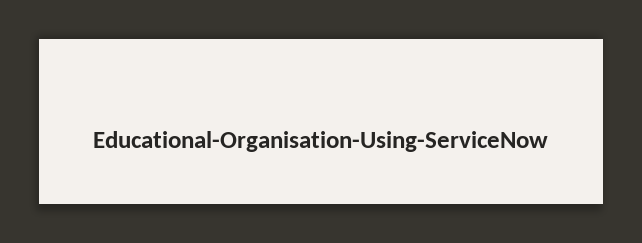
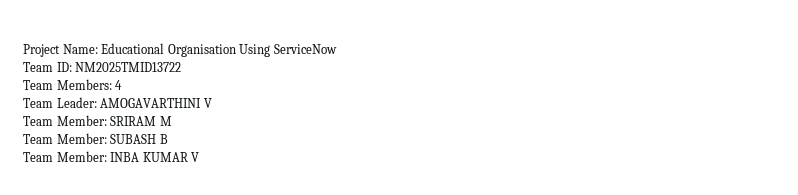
- Educational-Organisation-Using-ServiceNow
+ Project Name: Educational Organisation Using ServiceNow
+ Team ID: NM2025TMID13722
+ Team Members: 4
+ Team Leader: AMOGAVARTHINI V
+ Team Member: SRIRAM M
+ Team Member: SUBASH B
+ Team Member: INBA KUMAR V

